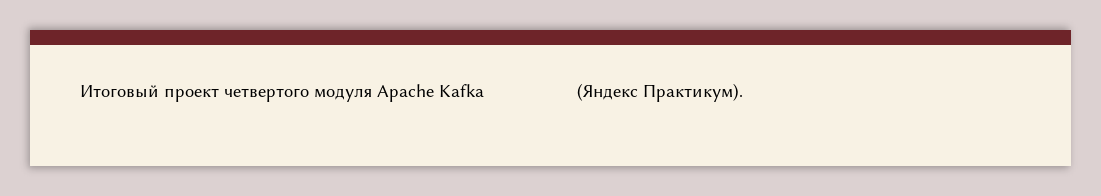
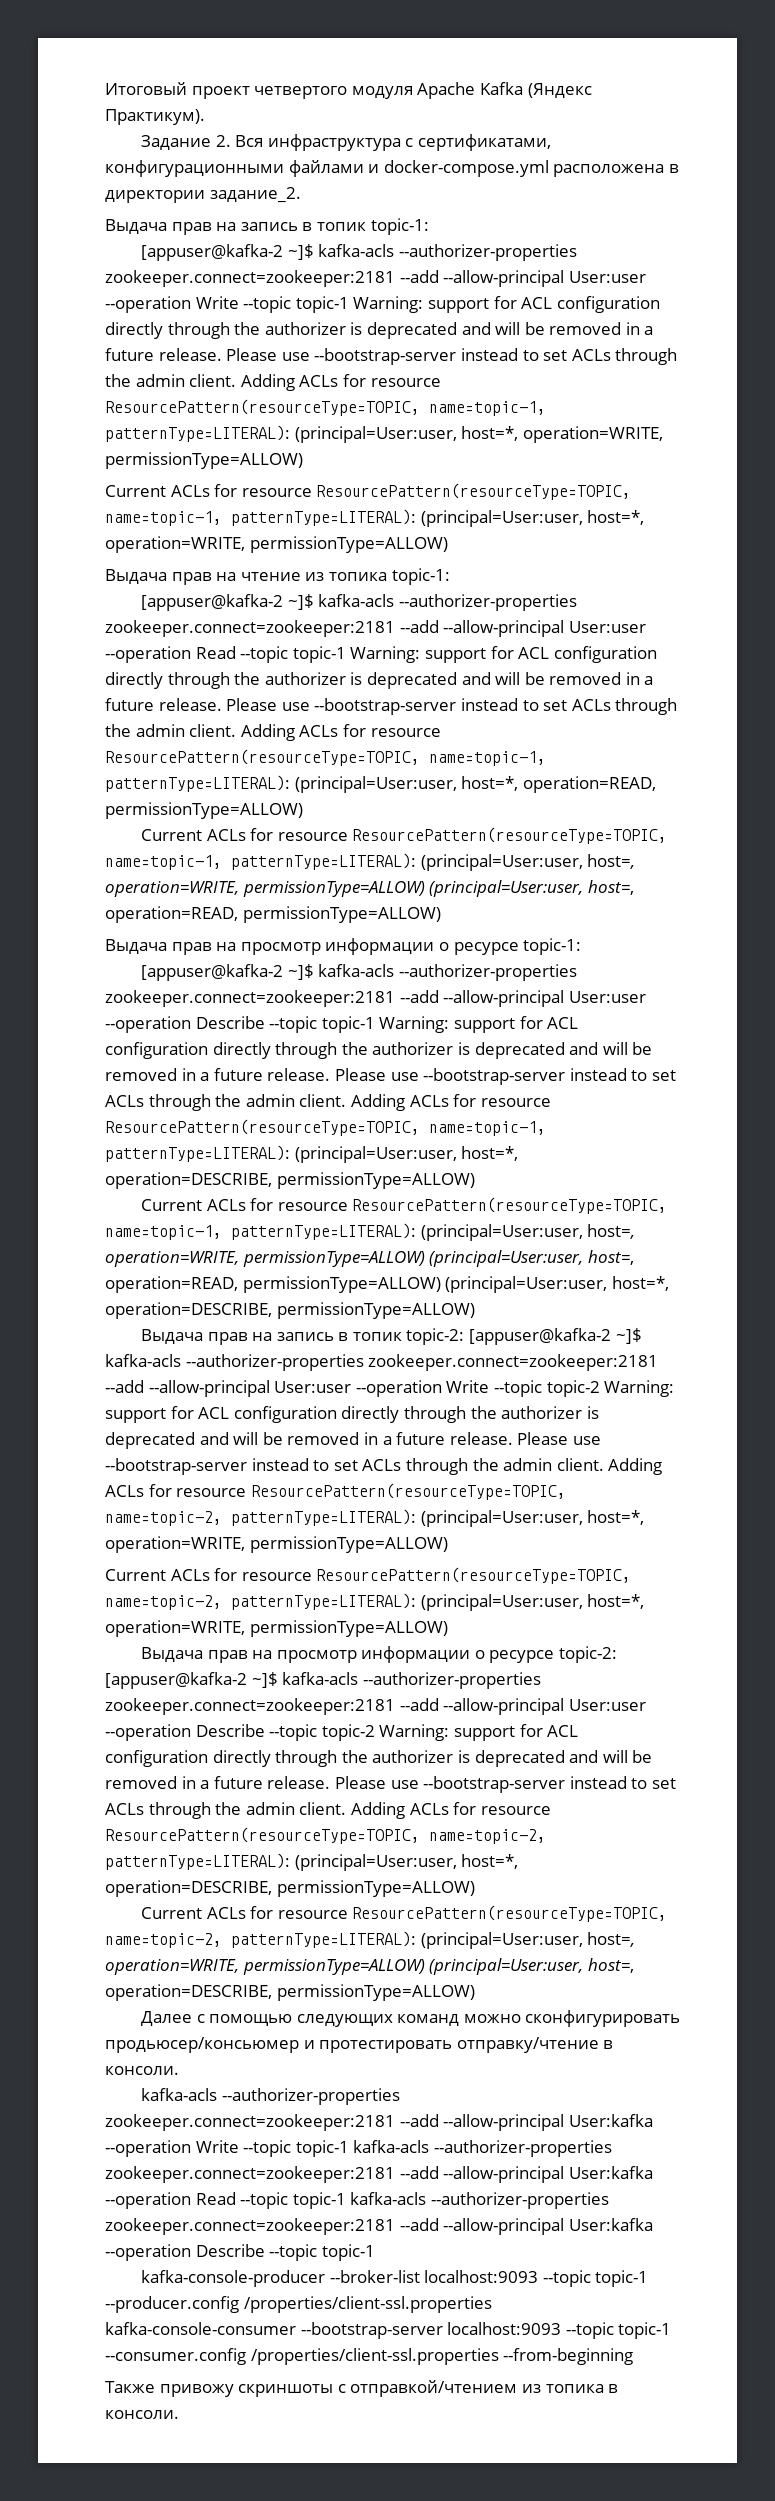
+ Задание 2. Вся инфраструктура с сертификатами, конфигурационными файлами и docker-compose.yml расположена в директории задание_2.
+ Выдача прав на запись в топик topic-1:
+ [appuser@kafka-2 ~]$ kafka-acls --authorizer-properties zookeeper.connect=zookeeper:2181 --add --allow-principal User:user --operation Write --topic topic-1 Warning: support for ACL configuration directly through the authorizer is deprecated and will be removed in a future release. Please use --bootstrap-server instead to set ACLs through the admin client. Adding ACLs for resource ResourcePattern(resourceType=TOPIC, name=topic-1, patternType=LITERAL): (principal=User:user, host=*, operation=WRITE, permissionType=ALLOW)
+ Current ACLs for resource ResourcePattern(resourceType=TOPIC, name=topic-1, patternType=LITERAL): (principal=User:user, host=*, operation=WRITE, permissionType=ALLOW)
+ Выдача прав на чтение из топика topic-1:
+ [appuser@kafka-2 ~]$ kafka-acls --authorizer-properties zookeeper.connect=zookeeper:2181 --add --allow-principal User:user --operation Read --topic topic-1 Warning: support for ACL configuration directly through the authorizer is deprecated and will be removed in a future release. Please use --bootstrap-server instead to set ACLs through the admin client. Adding ACLs for resource ResourcePattern(resourceType=TOPIC, name=topic-1, patternType=LITERAL): (principal=User:user, host=*, operation=READ, permissionType=ALLOW)
+ Current ACLs for resource ResourcePattern(resourceType=TOPIC, name=topic-1, patternType=LITERAL): (principal=User:user, host=, operation=WRITE, permissionType=ALLOW) (principal=User:user, host=, operation=READ, permissionType=ALLOW)
+ Выдача прав на просмотр информации о ресурсе topic-1:
+ [appuser@kafka-2 ~]$ kafka-acls --authorizer-properties zookeeper.connect=zookeeper:2181 --add --allow-principal User:user --operation Describe --topic topic-1 Warning: support for ACL configuration directly through the authorizer is deprecated and will be removed in a future release. Please use --bootstrap-server instead to set ACLs through the admin client. Adding ACLs for resource ResourcePattern(resourceType=TOPIC, name=topic-1, patternType=LITERAL): (principal=User:user, host=*, operation=DESCRIBE, permissionType=ALLOW)
+ Current ACLs for resource ResourcePattern(resourceType=TOPIC, name=topic-1, patternType=LITERAL): (principal=User:user, host=, operation=WRITE, permissionType=ALLOW) (principal=User:user, host=, operation=READ, permissionType=ALLOW) (principal=User:user, host=*, operation=DESCRIBE, permissionType=ALLOW)
+ Выдача прав на запись в топик topic-2: [appuser@kafka-2 ~]$ kafka-acls --authorizer-properties zookeeper.connect=zookeeper:2181 --add --allow-principal User:user --operation Write --topic topic-2 Warning: support for ACL configuration directly through the authorizer is deprecated and will be removed in a future release. Please use --bootstrap-server instead to set ACLs through the admin client. Adding ACLs for resource ResourcePattern(resourceType=TOPIC, name=topic-2, patternType=LITERAL): (principal=User:user, host=*, operation=WRITE, permissionType=ALLOW)
+ Current ACLs for resource ResourcePattern(resourceType=TOPIC, name=topic-2, patternType=LITERAL): (principal=User:user, host=*, operation=WRITE, permissionType=ALLOW)
+ Выдача прав на просмотр информации о ресурсе topic-2: [appuser@kafka-2 ~]$ kafka-acls --authorizer-properties zookeeper.connect=zookeeper:2181 --add --allow-principal User:user --operation Describe --topic topic-2 Warning: support for ACL configuration directly through the authorizer is deprecated and will be removed in a future release. Please use --bootstrap-server instead to set ACLs through the admin client. Adding ACLs for resource ResourcePattern(resourceType=TOPIC, name=topic-2, patternType=LITERAL): (principal=User:user, host=*, operation=DESCRIBE, permissionType=ALLOW)
+ Current ACLs for resource ResourcePattern(resourceType=TOPIC, name=topic-2, patternType=LITERAL): (principal=User:user, host=, operation=WRITE, permissionType=ALLOW) (principal=User:user, host=, operation=DESCRIBE, permissionType=ALLOW)
+ Далее с помощью следующих команд можно сконфигурировать продьюсер/консьюмер и протестировать отправку/чтение в консоли.
+ kafka-acls --authorizer-properties zookeeper.connect=zookeeper:2181 --add --allow-principal User:kafka --operation Write --topic topic-1 kafka-acls --authorizer-properties zookeeper.connect=zookeeper:2181 --add --allow-principal User:kafka --operation Read --topic topic-1 kafka-acls --authorizer-properties zookeeper.connect=zookeeper:2181 --add --allow-principal User:kafka --operation Describe --topic topic-1
+ kafka-console-producer --broker-list localhost:9093 --topic topic-1 --producer.config /properties/client-ssl.properties kafka-console-consumer --bootstrap-server localhost:9093 --topic topic-1 --consumer.config /properties/client-ssl.properties --from-beginning
+ Также привожу скриншоты с отправкой/чтением из топика в консоли.

